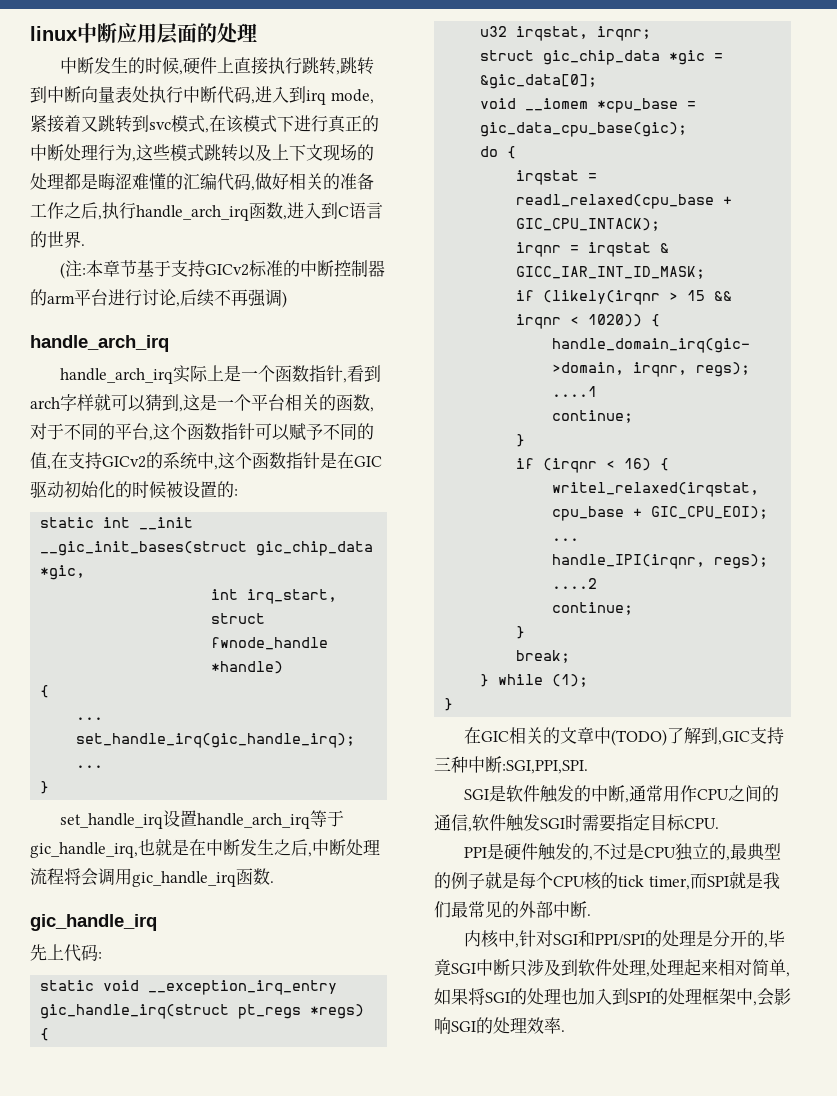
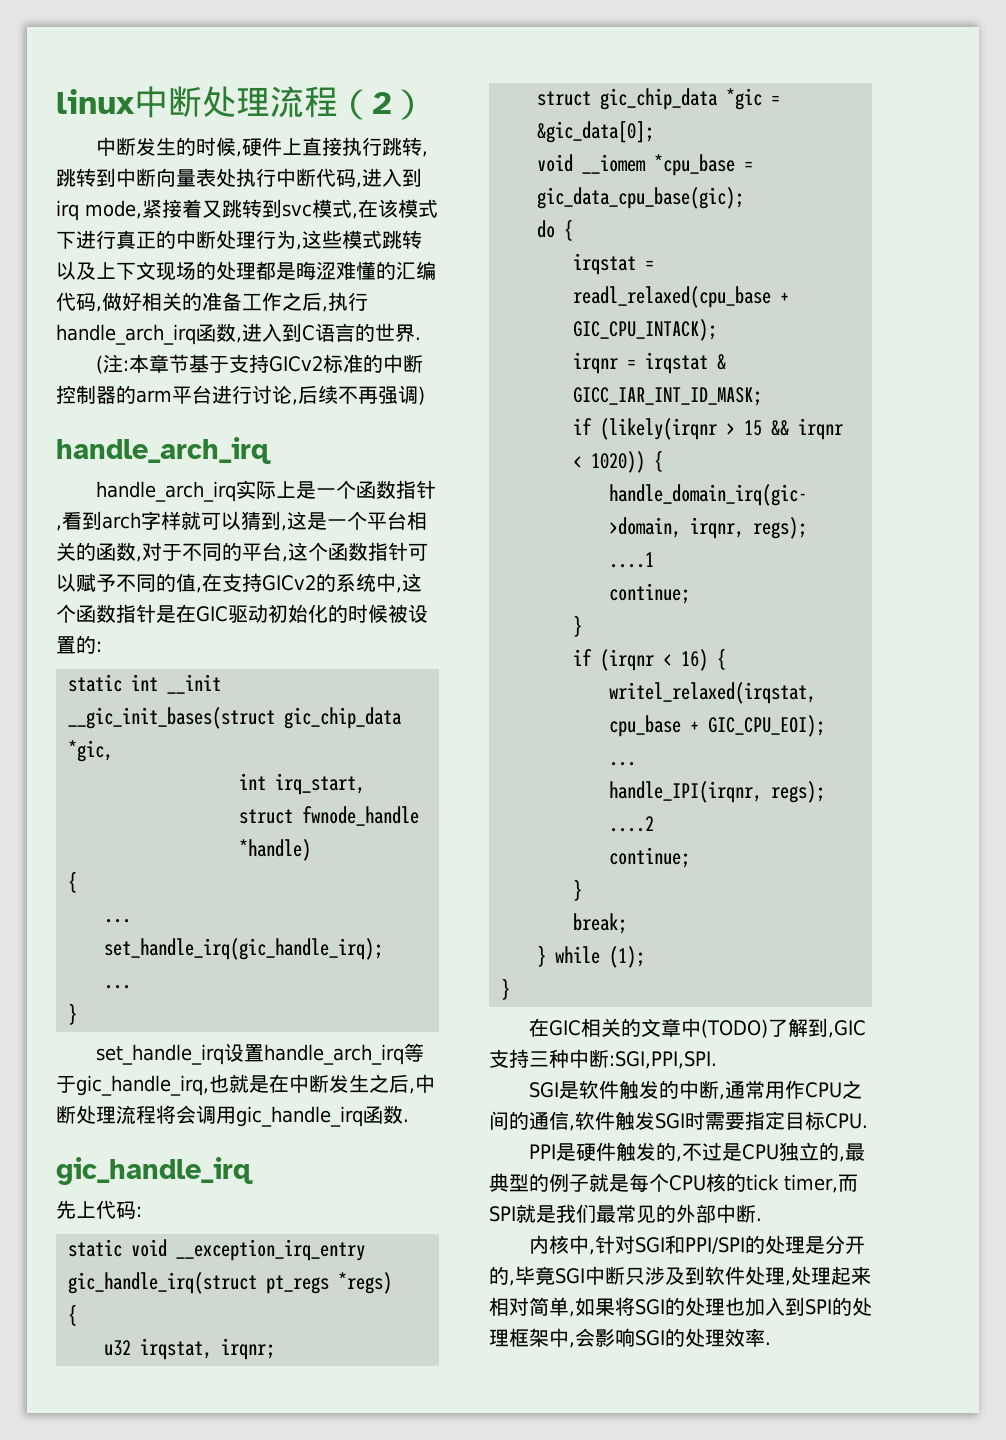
- linux中断应用层面的处理
+ linux中断处理流程（2）

